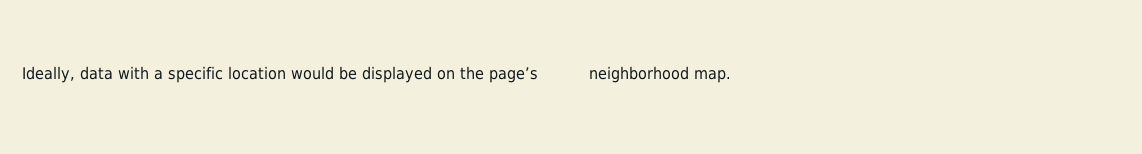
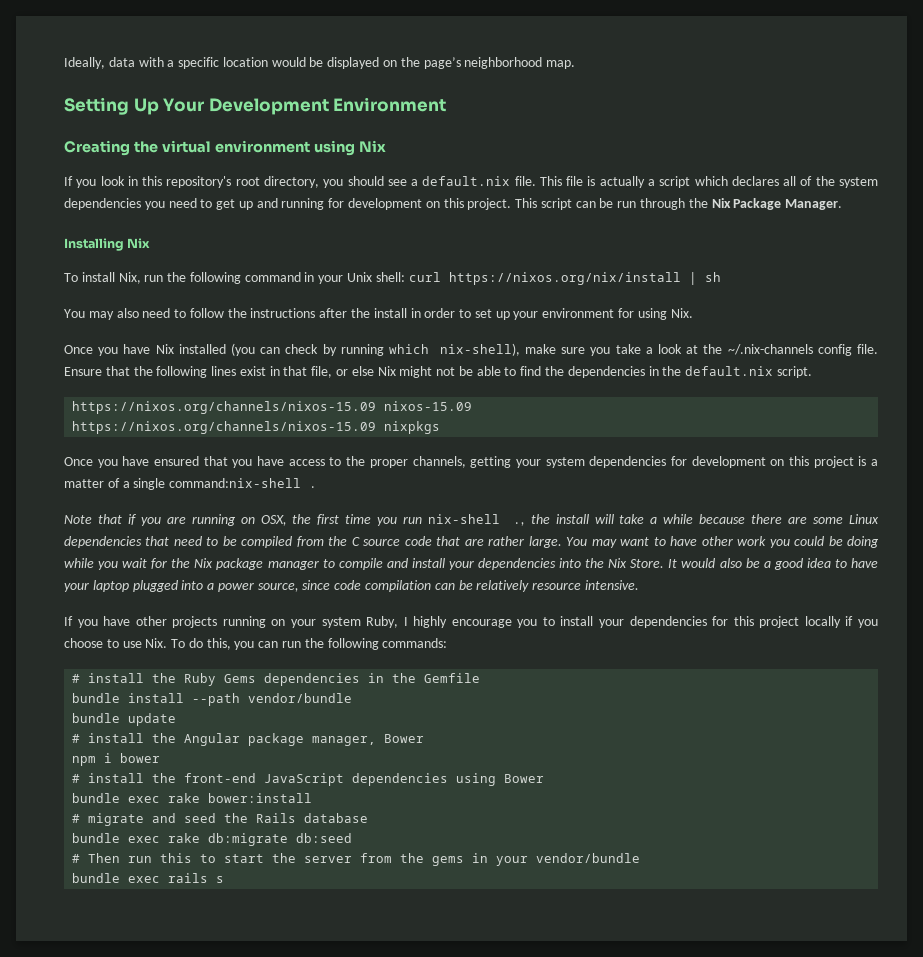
+ Setting Up Your Development Environment
+ Creating the virtual environment using Nix
+ If you look in this repository's root directory, you should see a default.nix file. This file is actually a script which declares all of the system dependencies you need to get up and running for development on this project. This script can be run through the Nix Package Manager.
+ Installing Nix
+ To install Nix, run the following command in your Unix shell: curl https://nixos.org/nix/install | sh
+ You may also need to follow the instructions after the install in order to set up your environment for using Nix.
+ Once you have Nix installed (you can check by running which nix-shell), make sure you take a look at the ~/.nix-channels config file. Ensure that the following lines exist in that file, or else Nix might not be able to find the dependencies in the default.nix script.
+ https://nixos.org/channels/nixos-15.09 nixos-15.09
+ https://nixos.org/channels/nixos-15.09 nixpkgs
+ Once you have ensured that you have access to the proper channels, getting your system dependencies for development on this project is a matter of a single command:nix-shell .
+ Note that if you are running on OSX, the first time you run nix-shell ., the install will take a while because there are some Linux dependencies that need to be compiled from the C source code that are rather large. You may want to have other work you could be doing while you wait for the Nix package manager to compile and install your dependencies into the Nix Store. It would also be a good idea to have your laptop plugged into a power source, since code compilation can be relatively resource intensive.
+ If you have other projects running on your system Ruby, I highly encourage you to install your dependencies for this project locally if you choose to use Nix. To do this, you can run the following commands:
+ # install the Ruby Gems dependencies in the Gemfile
+ bundle install --path vendor/bundle
+ bundle update
+ # install the Angular package manager, Bower
+ npm i bower
+ # install the front-end JavaScript dependencies using Bower
+ bundle exec rake bower:install
+ # migrate and seed the Rails database
+ bundle exec rake db:migrate db:seed
+ # Then run this to start the server from the gems in your vendor/bundle
+ bundle exec rails s

